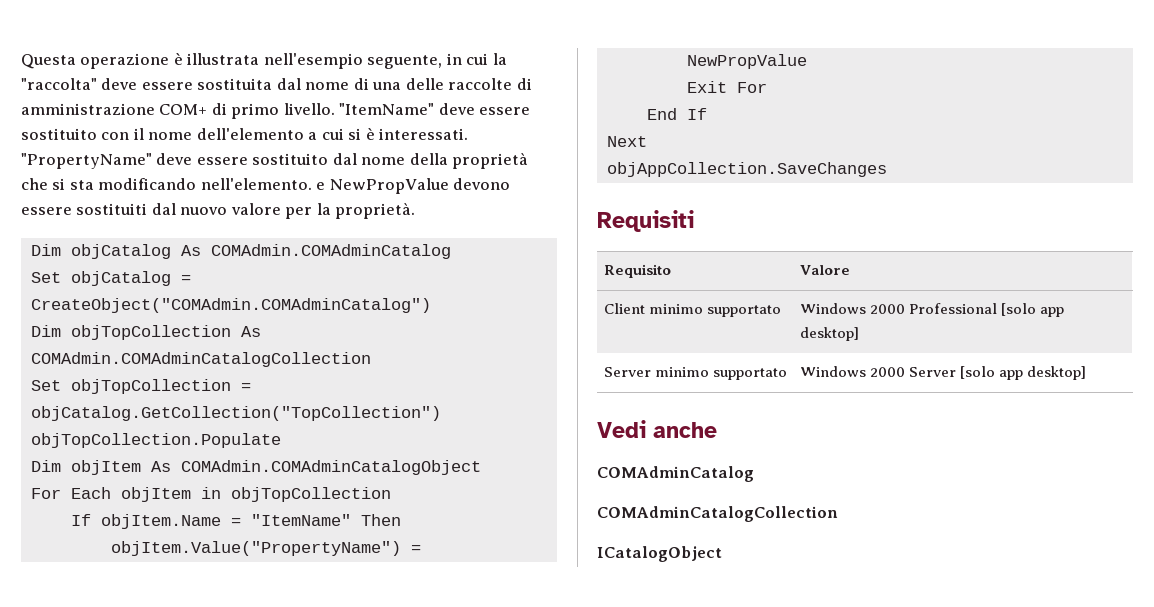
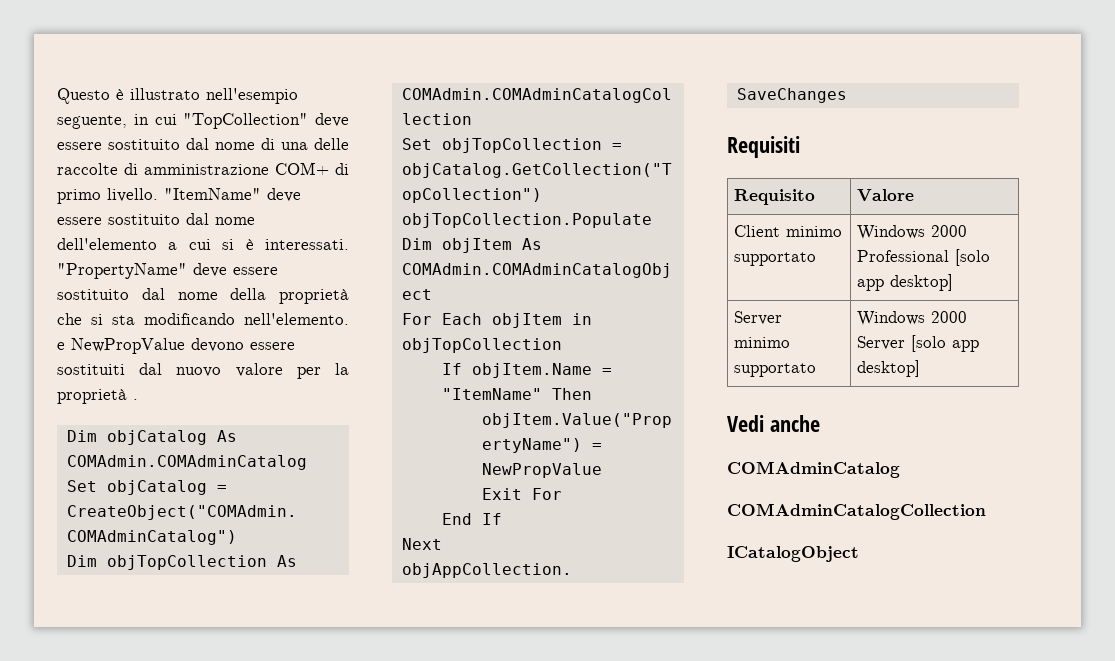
- Questa operazione è illustrata nell'esempio seguente, in cui la "raccolta" deve essere sostituita dal nome di una delle raccolte di amministrazione COM+ di primo livello.
+ Questo è illustrato nell'esempio seguente, in cui "TopCollection" deve essere sostituito dal nome di una delle raccolte di amministrazione COM+ di primo livello.
- "ItemName" deve essere sostituito con il nome dell'elemento a cui si è interessati.
+ "ItemName" deve essere sostituito dal nome dell'elemento a cui si è interessati.
- "PropertyName" deve essere sostituito dal nome della proprietà che si sta modificando nell'elemento. e NewPropValue devono essere sostituiti dal nuovo valore per la proprietà.
+ "PropertyName" deve essere sostituito dal nome della proprietà che si sta modificando nell'elemento. e NewPropValue devono essere sostituiti dal nuovo valore per la proprietà .

